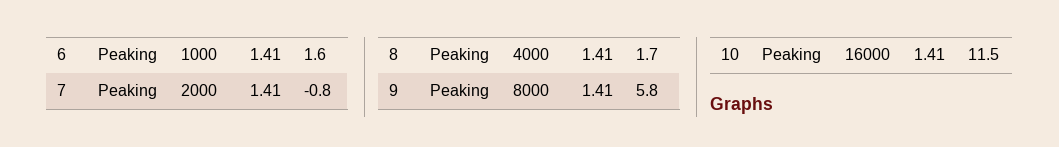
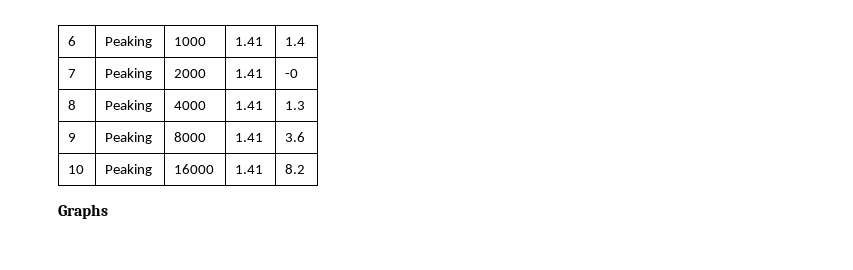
- 6 | Peaking | 1000 | 1.41 | 1.6
+ 6 | Peaking | 1000 | 1.41 | 1.4
- 7 | Peaking | 2000 | 1.41 | -0.8
+ 7 | Peaking | 2000 | 1.41 | -0
- 8 | Peaking | 4000 | 1.41 | 1.7
+ 8 | Peaking | 4000 | 1.41 | 1.3
- 9 | Peaking | 8000 | 1.41 | 5.8
+ 9 | Peaking | 8000 | 1.41 | 3.6
- 10 | Peaking | 16000 | 1.41 | 11.5
+ 10 | Peaking | 16000 | 1.41 | 8.2

